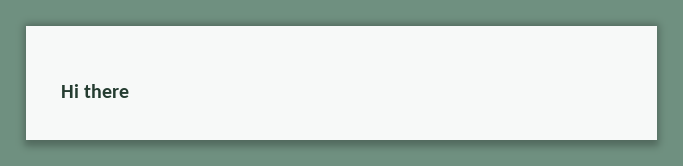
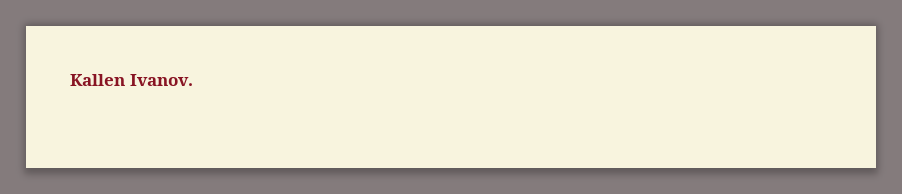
- Hi there
+ Kallen Ivanov.

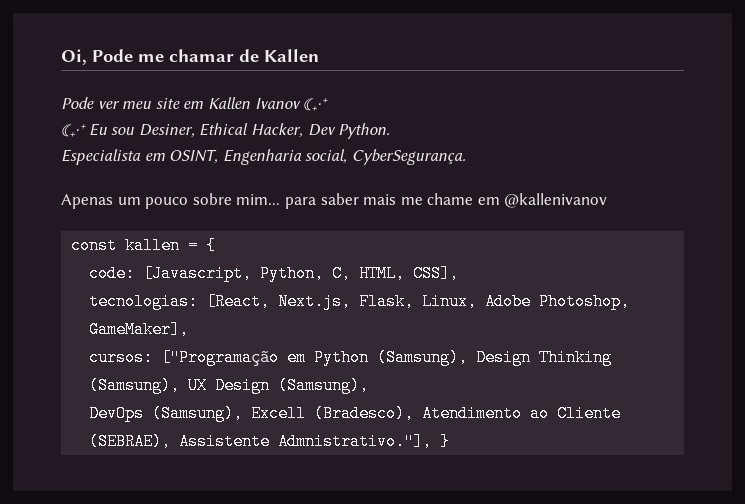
- Kallen Ivanov.
+ Oi, Pode me chamar de Kallen
+ Pode ver meu site em Kallen Ivanov ☾₊‧⁺
+ ☾₊‧⁺ Eu sou Desiner, Ethical Hacker, Dev Python.
+ Especialista em OSINT, Engenharia social, CyberSegurança.
+ Apenas um pouco sobre mim... para saber mais me chame em @kallenivanov
+ const kallen = {
+ code: [Javascript, Python, C, HTML, CSS],
+ tecnologias: [React, Next.js, Flask, Linux, Adobe Photoshop, GameMaker],
+ cursos: ["Programação em Python (Samsung), Design Thinking (Samsung), UX Design (Samsung),
+ DevOps (Samsung), Excell (Bradesco), Atendimento ao Cliente (SEBRAE), Assistente Admnistrativo."], }

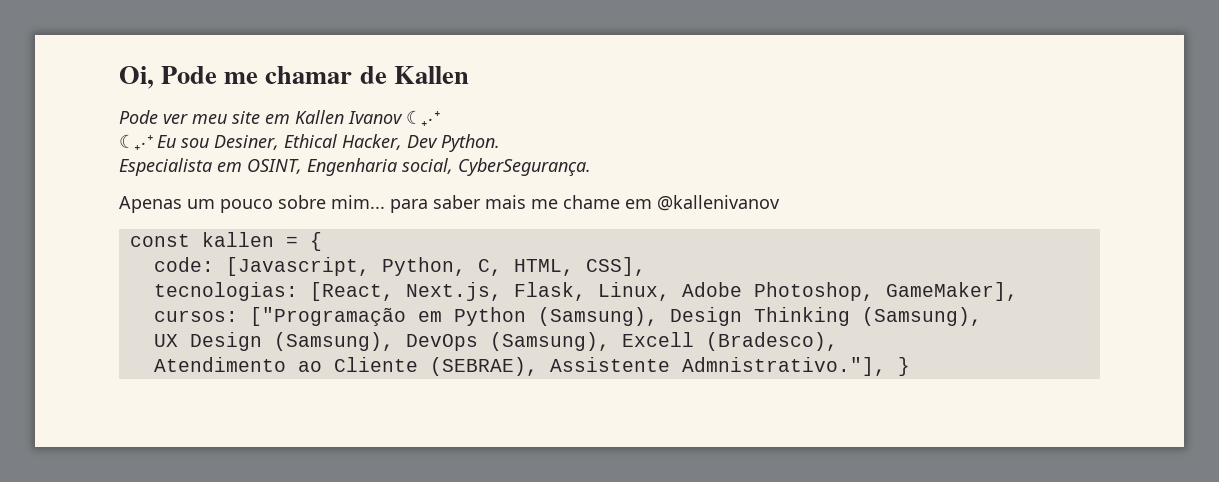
- cursos: ["Programação em Python (Samsung), Design Thinking (Samsung), UX Design (Samsung),
- DevOps (Samsung), Excell (Bradesco), Atendimento ao Cliente (SEBRAE), Assistente Admnistrativo."], }
+ cursos: ["Programação em Python (Samsung), Design Thinking (Samsung),
+ UX Design (Samsung), DevOps (Samsung), Excell (Bradesco),
+ Atendimento ao Cliente (SEBRAE), Assistente Admnistrativo."], }

